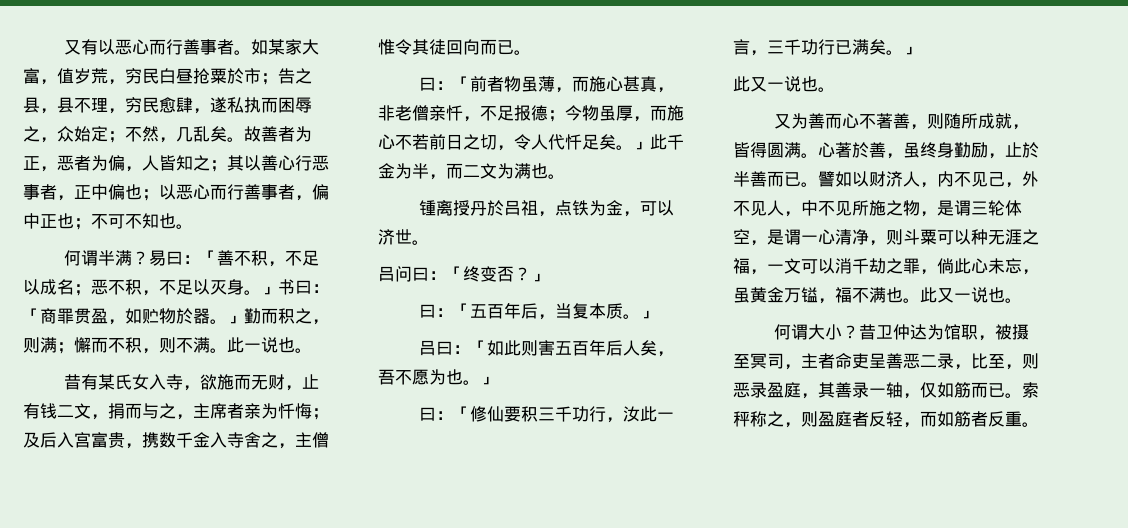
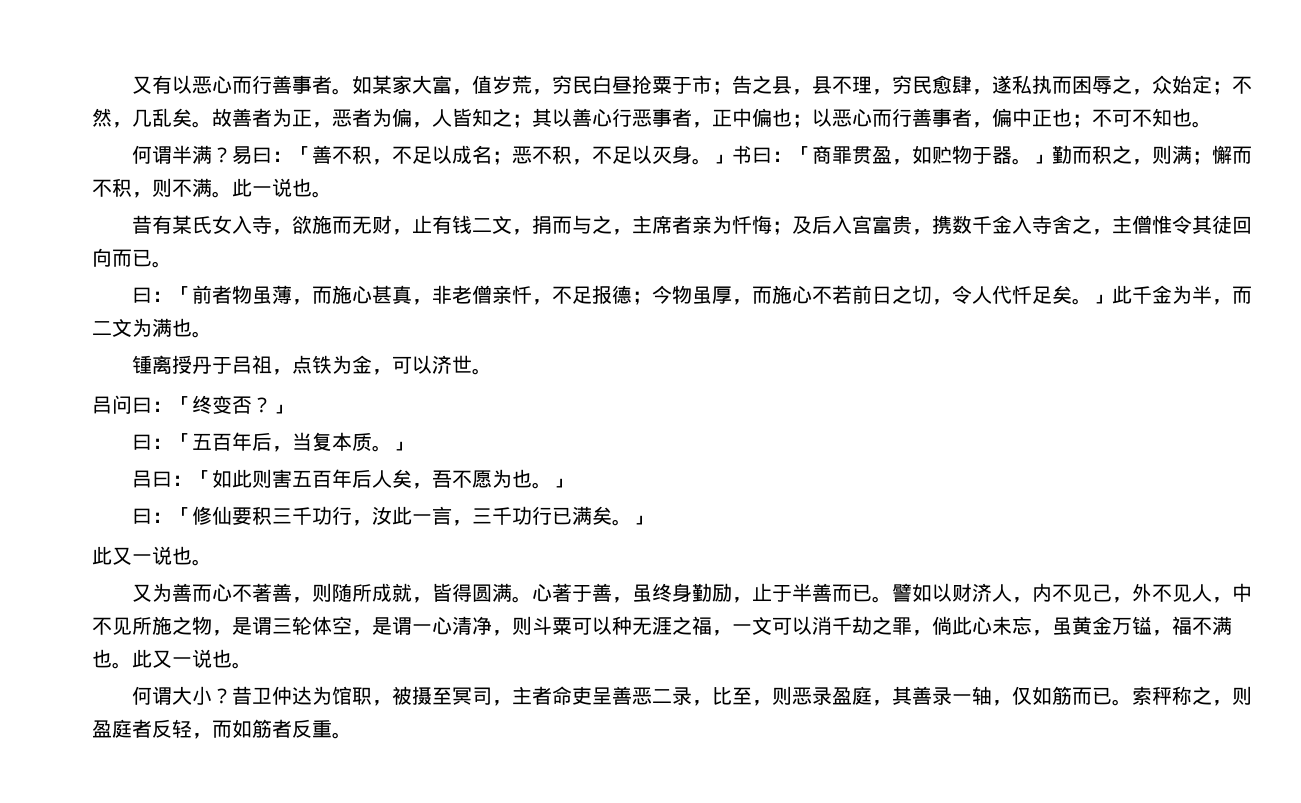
- 如某家大富，值岁荒，穷民白昼抢粟於市；告之县，县不理，穷民愈肆，遂私执而困辱之，众始定；不然，几乱矣。
+ 如某家大富，值岁荒，穷民白昼抢粟于市；告之县，县不理，穷民愈肆，遂私执而困辱之，众始定；不然，几乱矣。
- 易曰：「善不积，不足以成名；恶不积，不足以灭身。」书曰：「商罪贯盈，如贮物於器。」勤而积之，则满；懈而不积，则不满。
+ 易曰：「善不积，不足以成名；恶不积，不足以灭身。」书曰：「商罪贯盈，如贮物于器。」勤而积之，则满；懈而不积，则不满。
- 锺离授丹於吕祖，点铁为金，可以济世。
+ 锺离授丹于吕祖，点铁为金，可以济世。
- 心著於善，虽终身勤励，止於半善而已。
+ 心著于善，虽终身勤励，止于半善而已。

